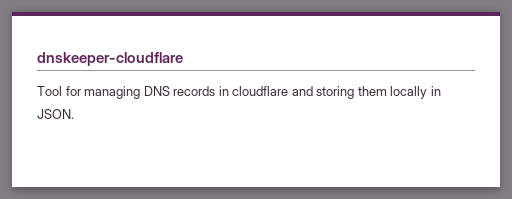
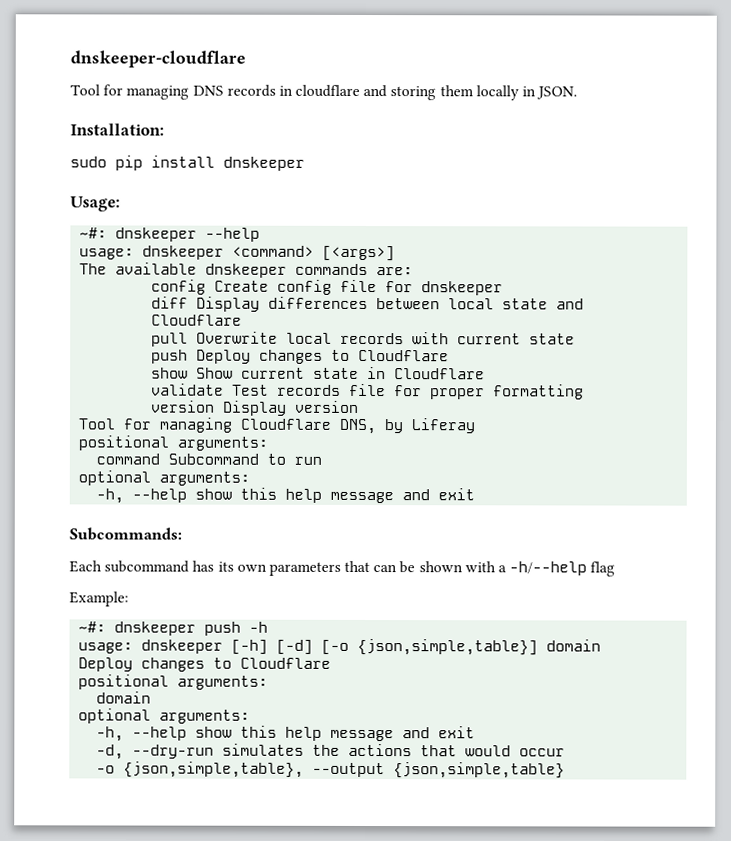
+ Installation:
+ sudo pip install dnskeeper
+ Usage:
+ ~#: dnskeeper --help
+ usage: dnskeeper <command> [<args>]
+ The available dnskeeper commands are:
+ config Create config file for dnskeeper
+ diff Display differences between local state and Cloudflare
+ pull Overwrite local records with current state
+ push Deploy changes to Cloudflare
+ show Show current state in Cloudflare
+ validate Test records file for proper formatting
+ version Display version
+ Tool for managing Cloudflare DNS, by Liferay
+ positional arguments:
+ command Subcommand to run
+ optional arguments:
+ -h, --help show this help message and exit
+ Subcommands:
+ Each subcommand has its own parameters that can be shown with a -h/--help flag
+ Example:
+ ~#: dnskeeper push -h
+ usage: dnskeeper [-h] [-d] [-o {json,simple,table}] domain
+ Deploy changes to Cloudflare
+ positional arguments:
+ domain
+ optional arguments:
+ -h, --help show this help message and exit
+ -d, --dry-run simulates the actions that would occur
+ -o {json,simple,table}, --output {json,simple,table}

